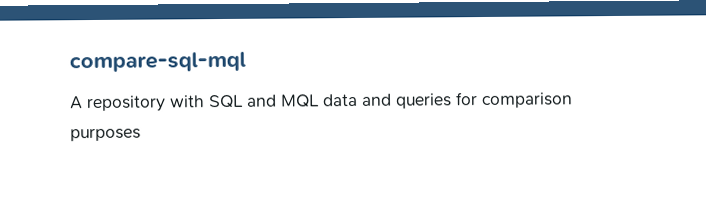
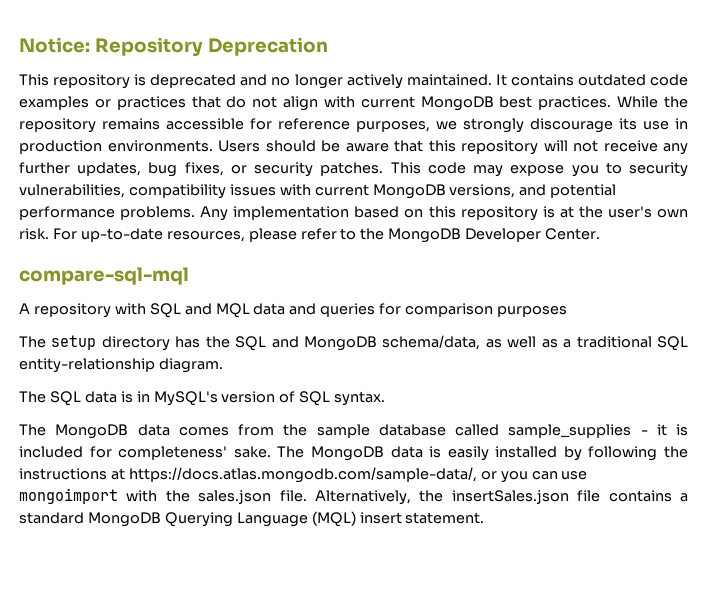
+ Notice: Repository Deprecation
+ This repository is deprecated and no longer actively maintained. It contains outdated code examples or practices that do not align with current MongoDB best practices. While the repository remains accessible for reference purposes, we strongly discourage its use in production environments. Users should be aware that this repository will not receive any further updates, bug fixes, or security patches. This code may expose you to security vulnerabilities, compatibility issues with current MongoDB versions, and potential performance problems. Any implementation based on this repository is at the user's own risk. For up-to-date resources, please refer to the MongoDB Developer Center.
+ The setup directory has the SQL and MongoDB schema/data, as well as a traditional SQL entity-relationship diagram.
+ The SQL data is in MySQL's version of SQL syntax.
+ The MongoDB data comes from the sample database called sample_supplies - it is included for completeness' sake. The MongoDB data is easily installed by following the instructions at https://docs.atlas.mongodb.com/sample-data/, or you can use mongoimport with the sales.json file. Alternatively, the insertSales.json file contains a standard MongoDB Querying Language (MQL) insert statement.

